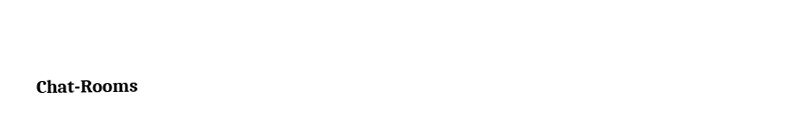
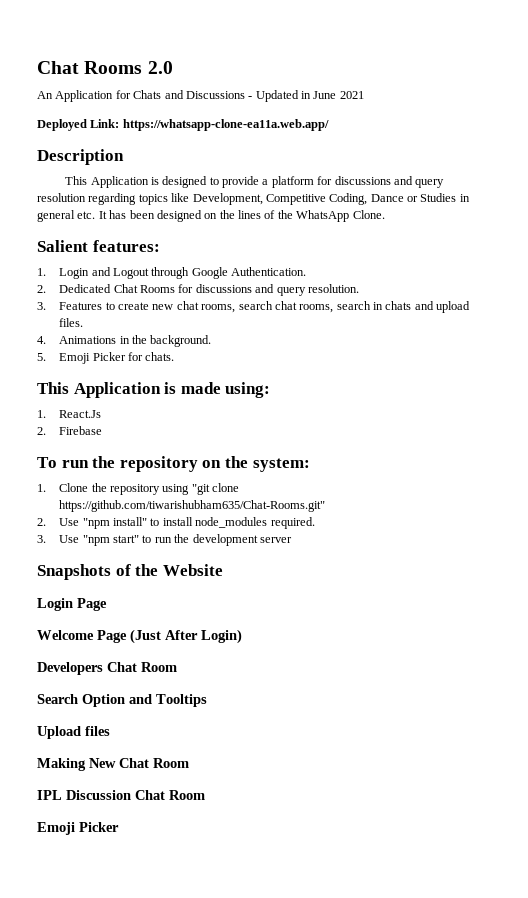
- Chat-Rooms
+ Chat Rooms 2.0
+ An Application for Chats and Discussions - Updated in June 2021
+ Deployed Link: https://whatsapp-clone-ea11a.web.app/
+ Description
+ This Application is designed to provide a platform for discussions and query resolution regarding topics like Development, Competitive Coding, Dance or Studies in general etc. It has been designed on the lines of the WhatsApp Clone.
+ Salient features:
+ 1. Login and Logout through Google Authentication.
+ 2. Dedicated Chat Rooms for discussions and query resolution.
+ 3. Features to create new chat rooms, search chat rooms, search in chats and upload files.
+ 4. Animations in the background.
+ 5. Emoji Picker for chats.
+ This Application is made using:
+ 1. React.Js
+ 2. Firebase
+ To run the repository on the system:
+ 1. Clone the repository using "git clone https://github.com/tiwarishubham635/Chat-Rooms.git"
+ 2. Use "npm install" to install node_modules required.
+ 3. Use "npm start" to run the development server
+ Snapshots of the Website
+ Login Page
+ Welcome Page (Just After Login)
+ Developers Chat Room
+ Search Option and Tooltips
+ Upload files
+ Making New Chat Room
+ IPL Discussion Chat Room
+ Emoji Picker

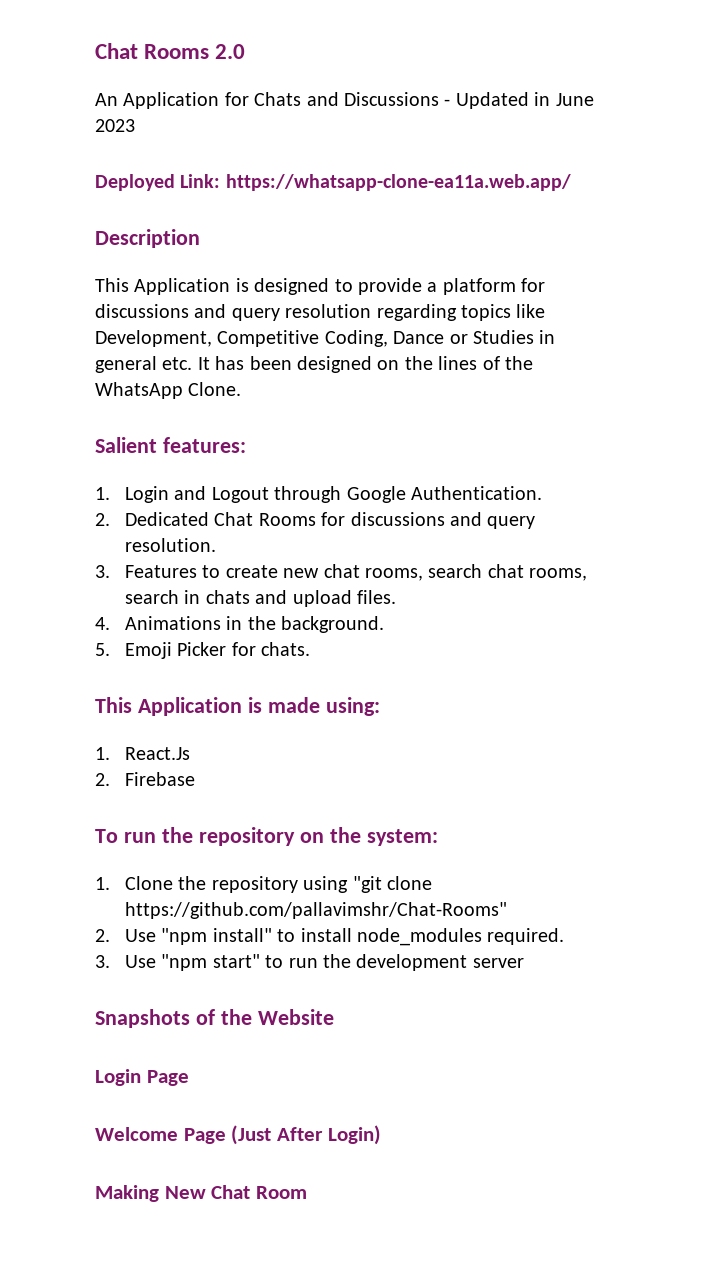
- An Application for Chats and Discussions - Updated in June 2021
+ An Application for Chats and Discussions - Updated in June 2023
- 1. Clone the repository using "git clone https://github.com/tiwarishubham635/Chat-Rooms.git"
+ 1. Clone the repository using "git clone https://github.com/pallavimshr/Chat-Rooms"
- Developers Chat Room
- Search Option and Tooltips
- Upload files
  Making New Chat Room
- IPL Discussion Chat Room
- Emoji Picker

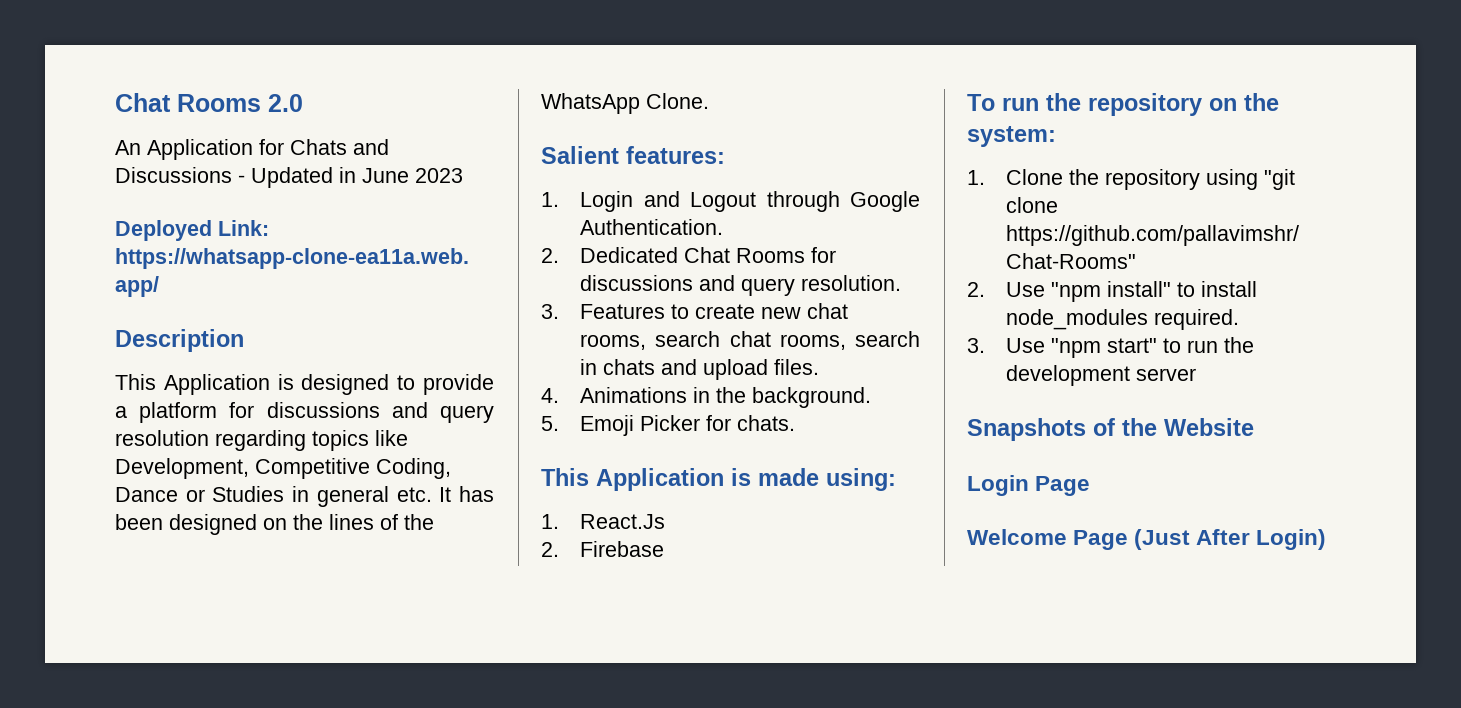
- Making New Chat Room

